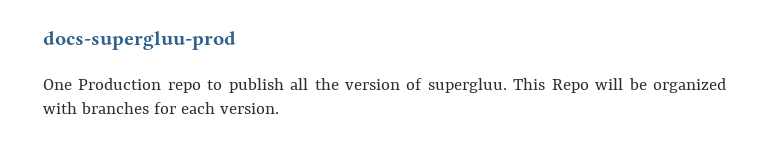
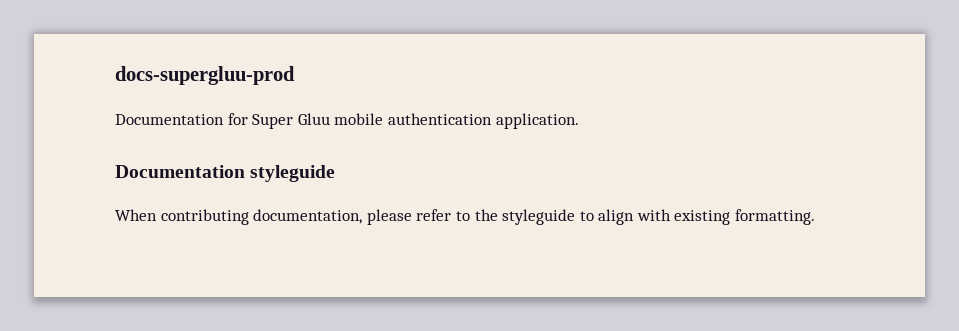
- One Production repo to publish all the version of supergluu. This Repo will be organized with branches for each version.
+ Documentation for Super Gluu mobile authentication application.
+ Documentation styleguide
+ When contributing documentation, please refer to the styleguide to align with existing formatting.

